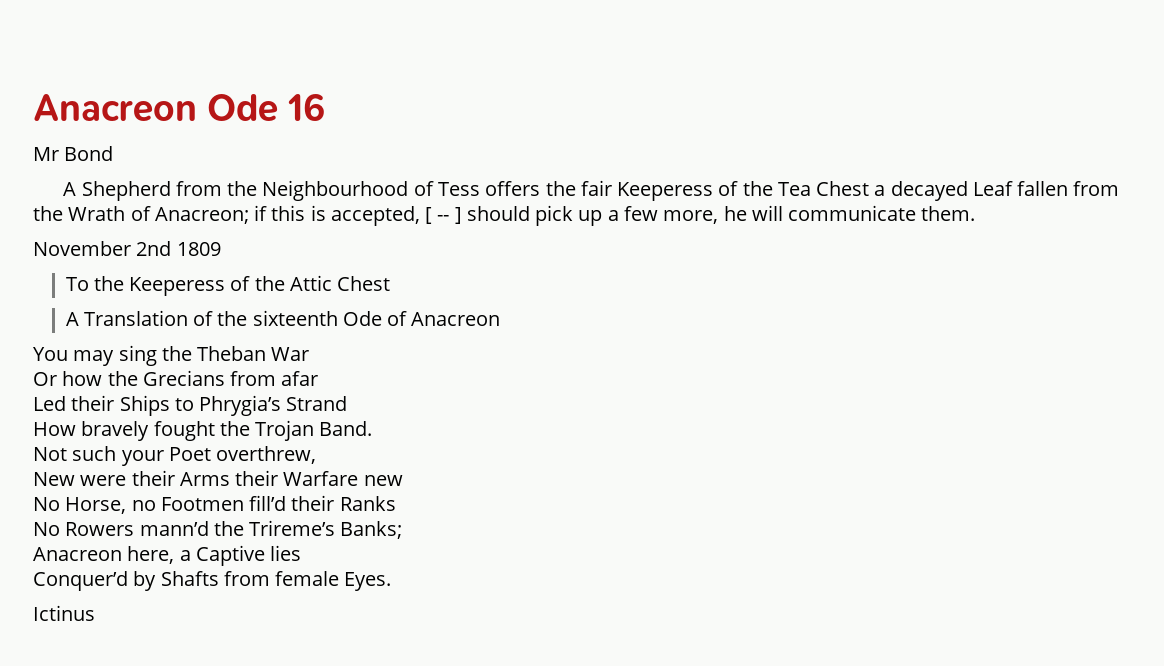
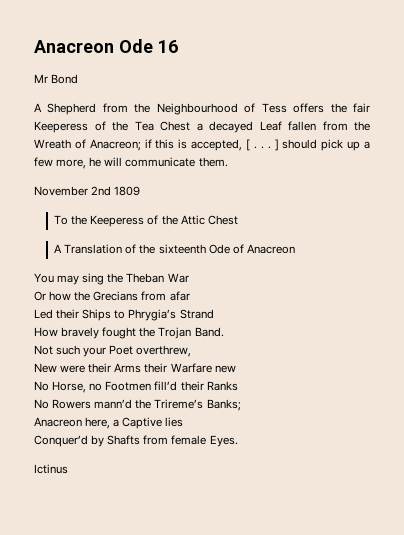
- A Shepherd from the Neighbourhood of Tess offers the fair Keeperess of the Tea Chest a decayed Leaf fallen from the Wrath of Anacreon; if this is accepted, [ -- ] should pick up a few more, he will communicate them.
+ A Shepherd from the Neighbourhood of Tess offers the fair Keeperess of the Tea Chest a decayed Leaf fallen from the Wreath of Anacreon; if this is accepted, [ . . . ] should pick up a few more, he will communicate them.

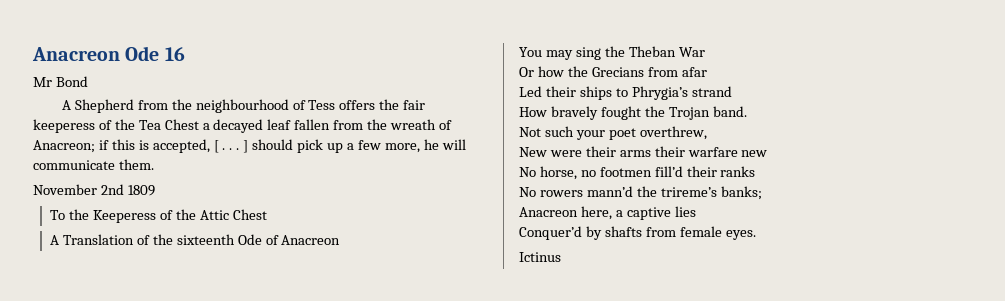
- A Shepherd from the Neighbourhood of Tess offers the fair Keeperess of the Tea Chest a decayed Leaf fallen from the Wreath of Anacreon; if this is accepted, [ . . . ] should pick up a few more, he will communicate them.
+ A Shepherd from the neighbourhood of Tess offers the fair keeperess of the Tea Chest a decayed leaf fallen from the wreath of Anacreon; if this is accepted, [ . . . ] should pick up a few more, he will communicate them.
- Led their Ships to Phrygia’s Strand
+ Led their ships to Phrygia’s strand
- How bravely fought the Trojan Band.
+ How bravely fought the Trojan band.
- Not such your Poet overthrew,
+ Not such your poet overthrew,
- New were their Arms their Warfare new
+ New were their arms their warfare new
- No Horse, no Footmen fill’d their Ranks
- No Rowers mann’d the Trireme’s Banks;
+ No horse, no footmen fill’d their ranks
+ No rowers mann’d the trireme’s banks;
- Anacreon here, a Captive lies
+ Anacreon here, a captive lies
- Conquer’d by Shafts from female Eyes.
+ Conquer’d by shafts from female eyes.

